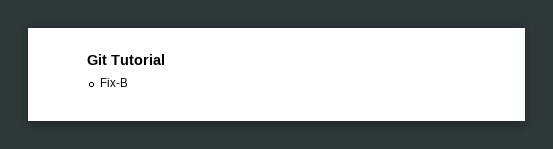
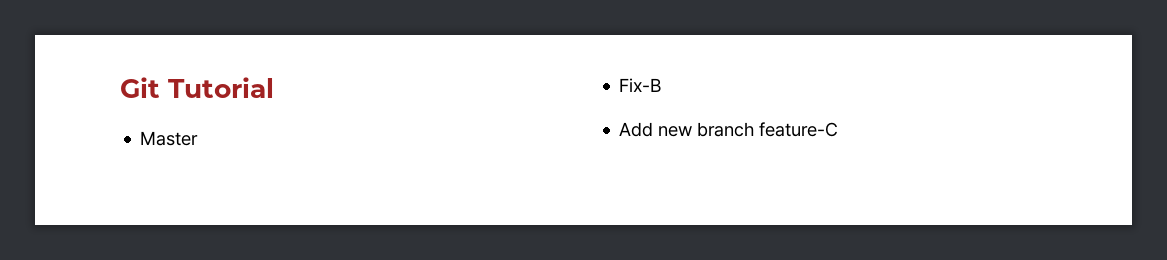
+ Master
+ Add new branch feature-C

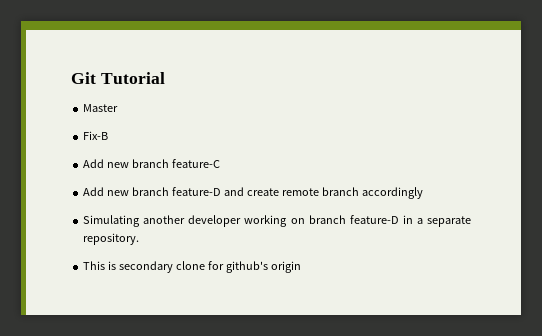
+ Add new branch feature-D and create remote branch accordingly
+ Simulating another developer working on branch feature-D in a separate repository.
+ This is secondary clone for github's origin

